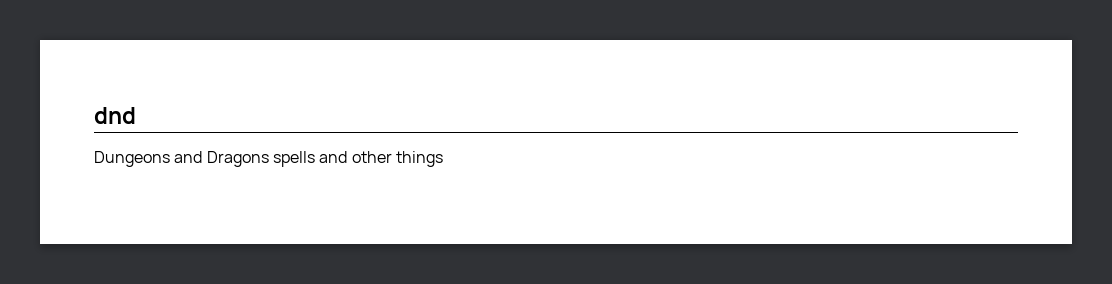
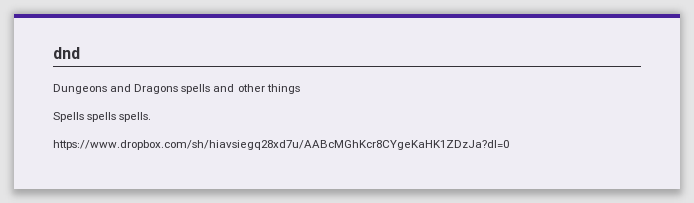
+ Spells spells spells.
+ https://www.dropbox.com/sh/hiavsiegq28xd7u/AABcMGhKcr8CYgeKaHK1ZDzJa?dl=0

